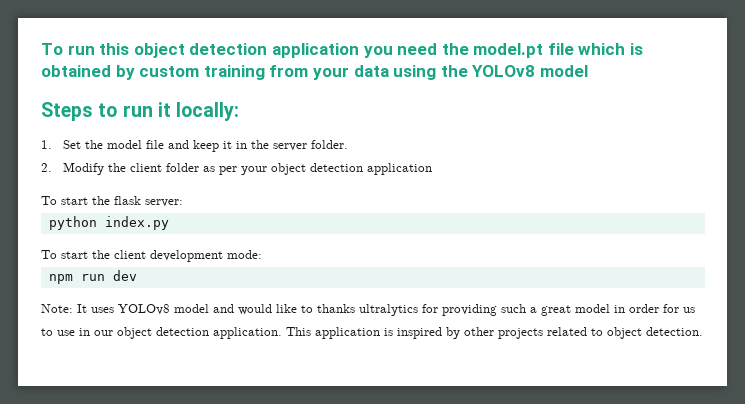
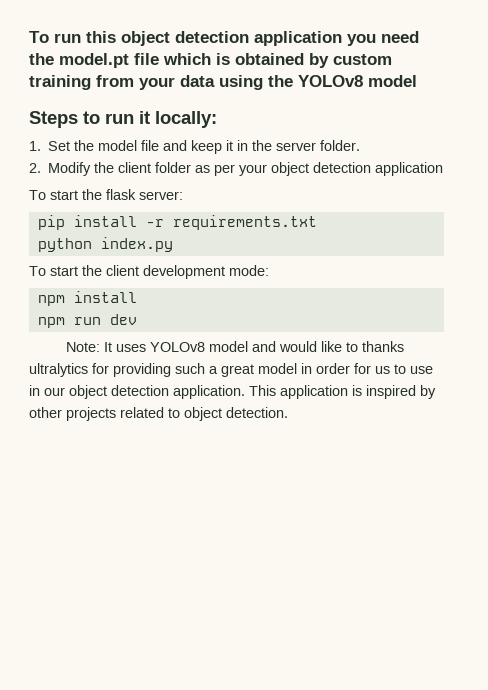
+ pip install -r requirements.txt
+ npm install

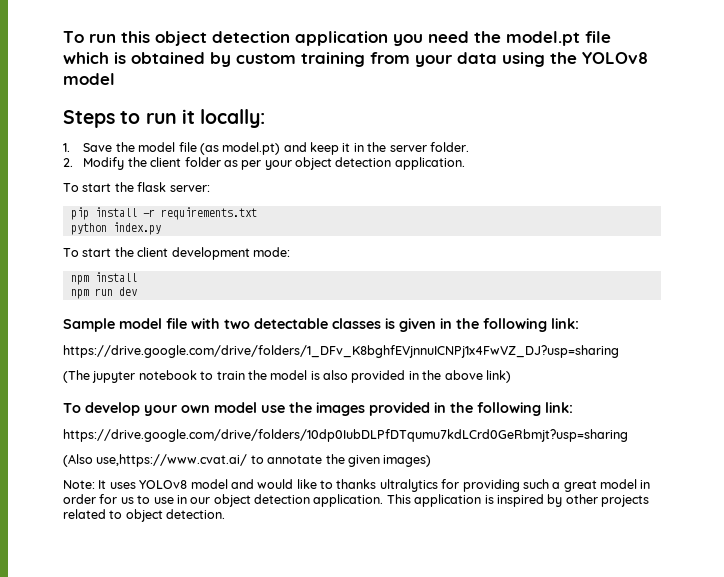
- 1. Set the model file and keep it in the server folder.
+ 1. Save the model file (as model.pt) and keep it in the server folder.
- 2. Modify the client folder as per your object detection application
+ 2. Modify the client folder as per your object detection application.
+ Sample model file with two detectable classes is given in the following link:
+ https://drive.google.com/drive/folders/1_DFv_K8bghfEVjnnuICNPj1x4FwVZ_DJ?usp=sharing
+ (The jupyter notebook to train the model is also provided in the above link)
+ To develop your own model use the images provided in the following link:
+ https://drive.google.com/drive/folders/10dp0IubDLPfDTqumu7kdLCrd0GeRbmjt?usp=sharing
+ (Also use,https://www.cvat.ai/ to annotate the given images)

